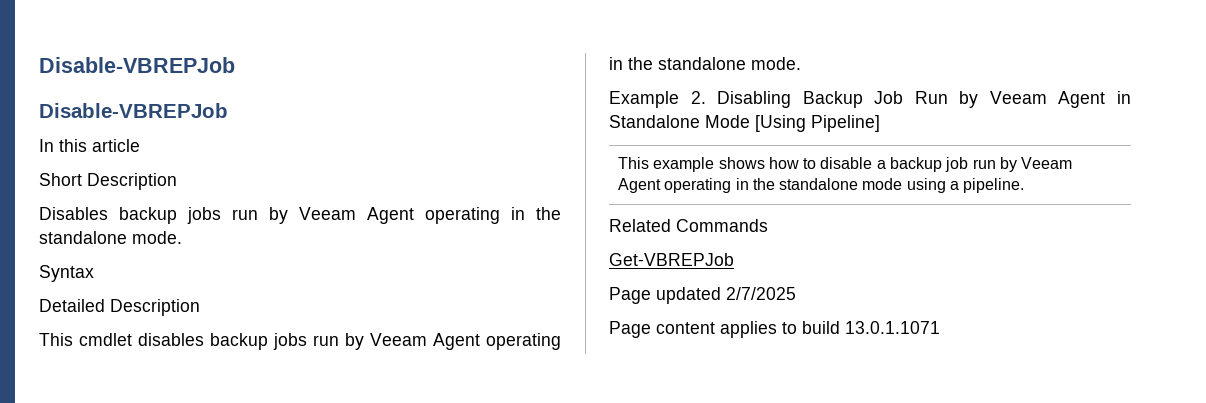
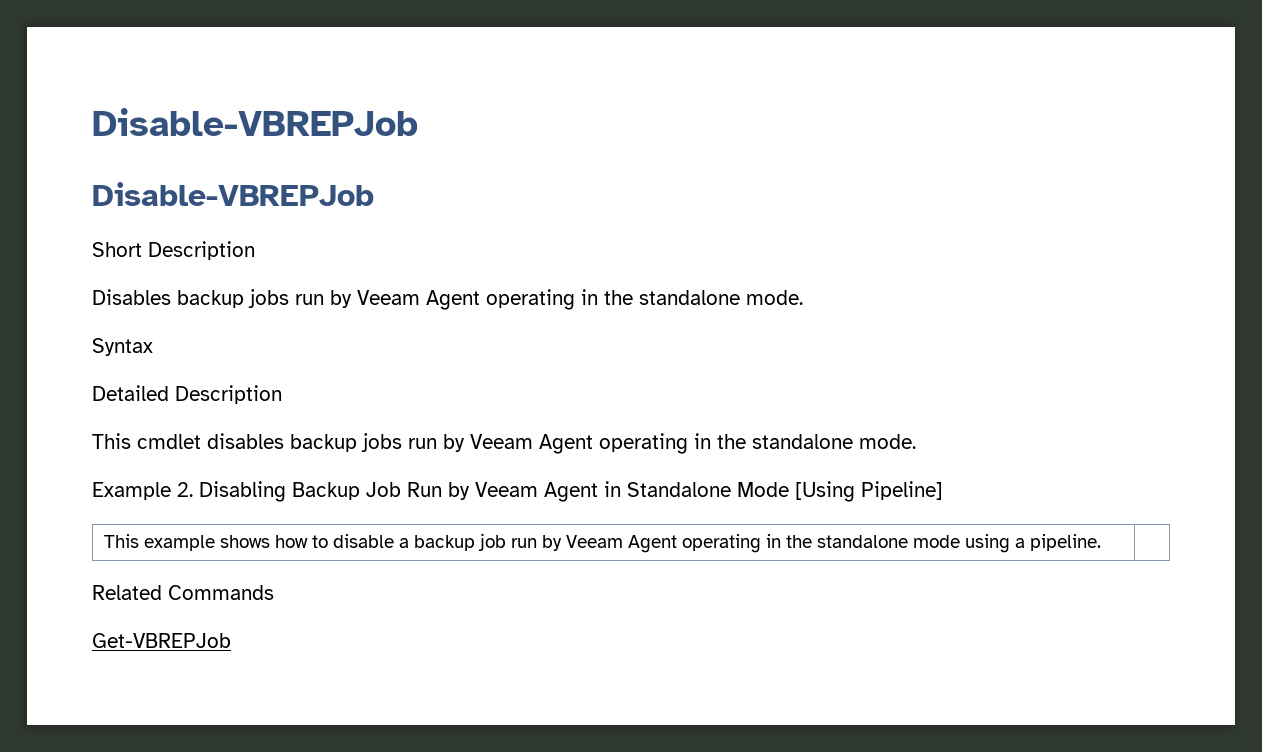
- In this article
- Page updated 2/7/2025
- Page content applies to build 13.0.1.1071

